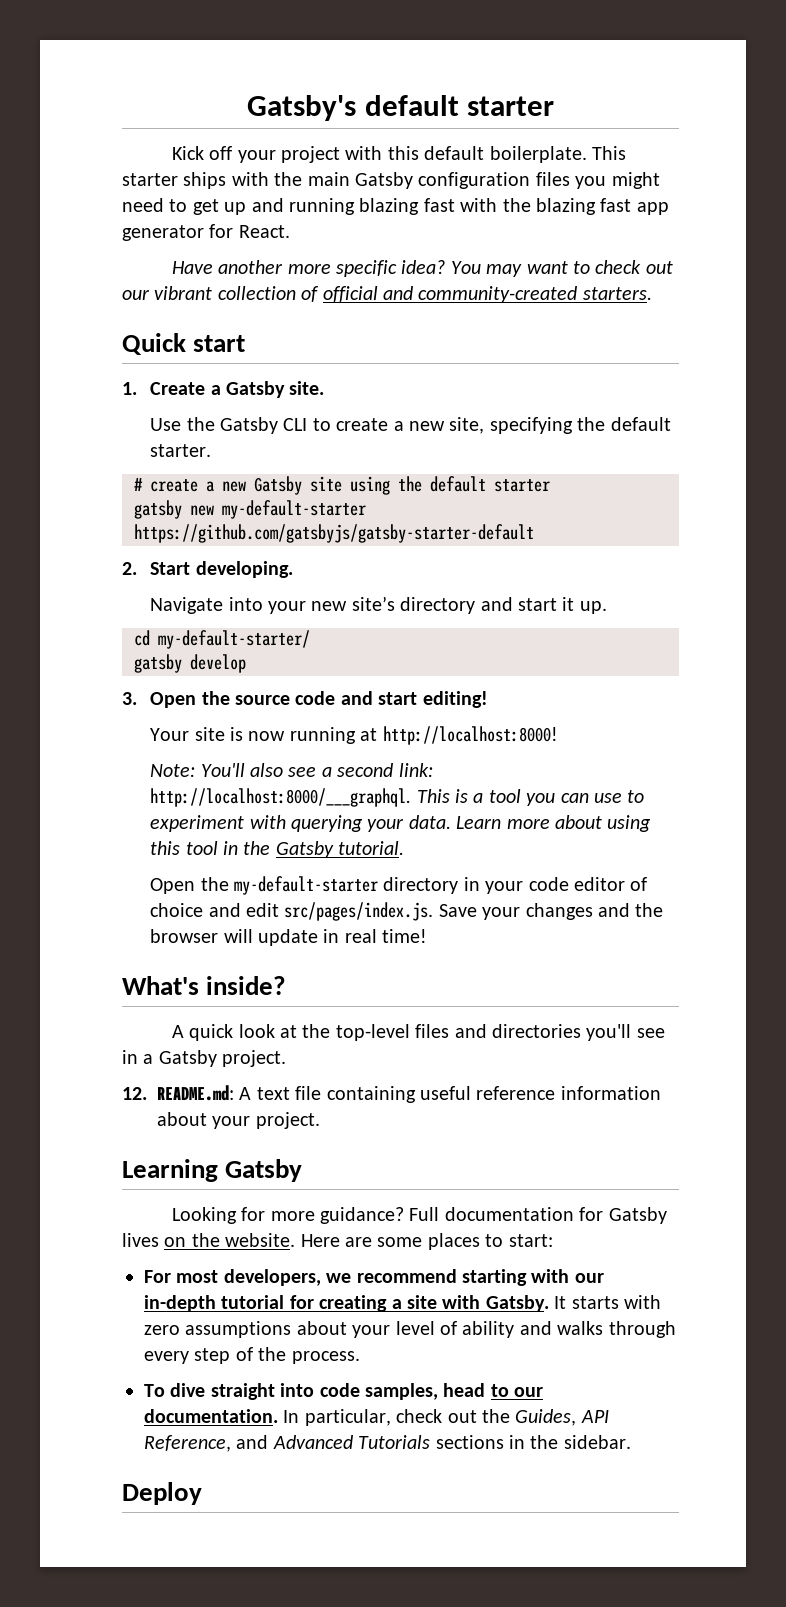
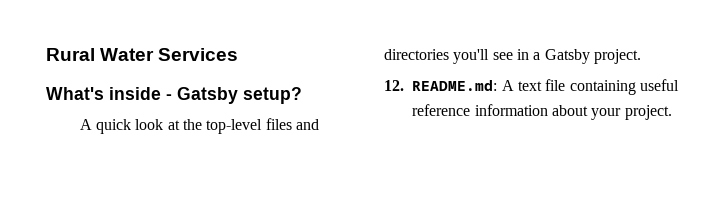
- Gatsby's default starter
- Kick off your project with this default boilerplate. This starter ships with the main Gatsby configuration files you might need to get up and running blazing fast with the blazing fast app generator for React.
- Have another more specific idea? You may want to check out our vibrant collection of official and community-created starters.
- Quick start
- 1. Create a Gatsby site.
- Use the Gatsby CLI to create a new site, specifying the default starter.
- # create a new Gatsby site using the default starter
- gatsby new my-default-starter https://github.com/gatsbyjs/gatsby-starter-default
- 2. Start developing.
- Navigate into your new site’s directory and start it up.
- cd my-default-starter/
- gatsby develop
- 3. Open the source code and start editing!
- Your site is now running at http://localhost:8000!
- Note: You'll also see a second link: http://localhost:8000/___graphql. This is a tool you can use to experiment with querying your data. Learn more about using this tool in the Gatsby tutorial.
- Open the my-default-starter directory in your code editor of choice and edit src/pages/index.js. Save your changes and the browser will update in real time!
- What's inside?
+ Rural Water Services
+ What's inside - Gatsby setup?
- Learning Gatsby
- Looking for more guidance? Full documentation for Gatsby lives on the website. Here are some places to start:
- For most developers, we recommend starting with our in-depth tutorial for creating a site with Gatsby. It starts with zero assumptions about your level of ability and walks through every step of the process.
- To dive straight into code samples, head to our documentation. In particular, check out the Guides, API Reference, and Advanced Tutorials sections in the sidebar.
- Deploy

